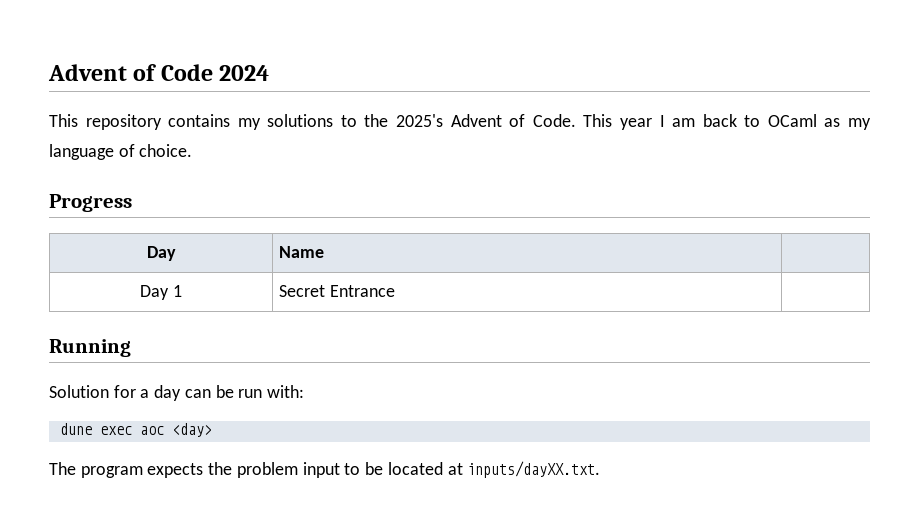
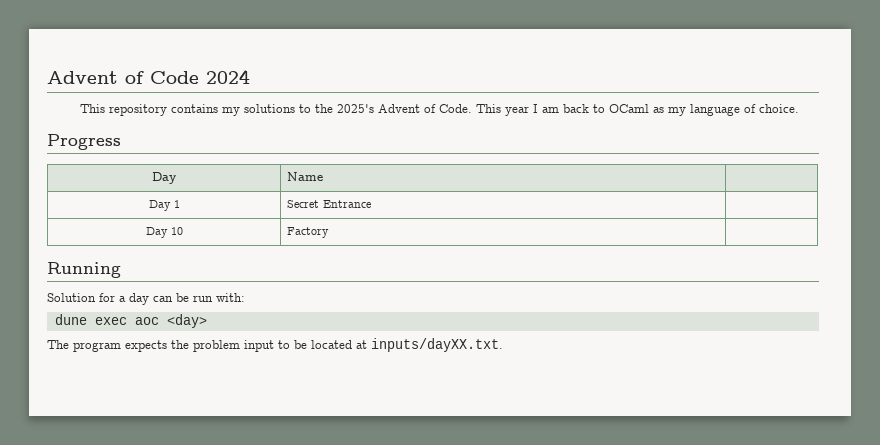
+ Day 10 | Factory |

